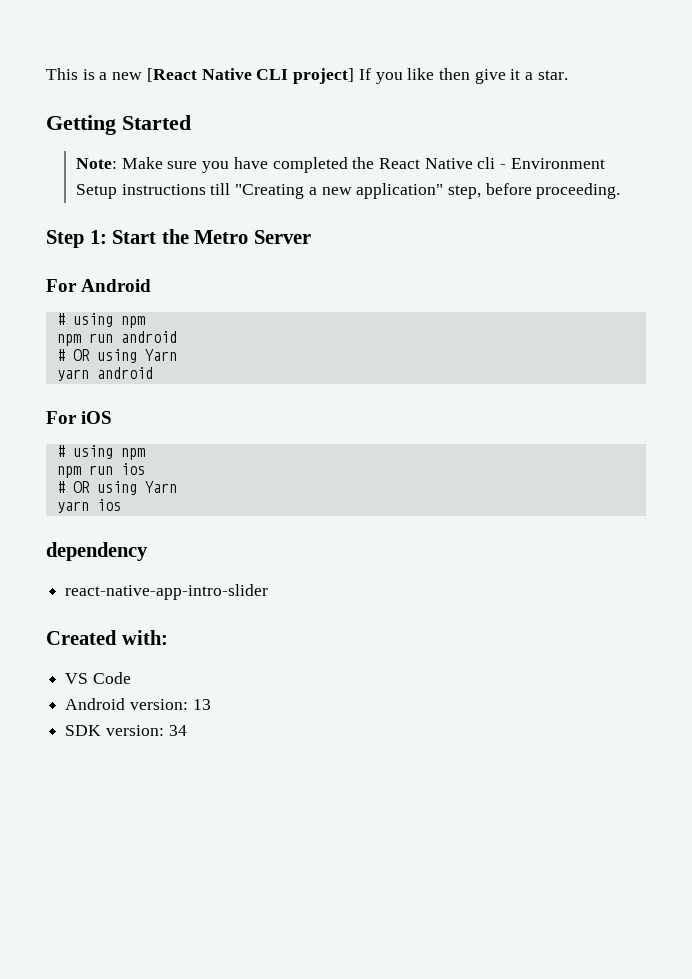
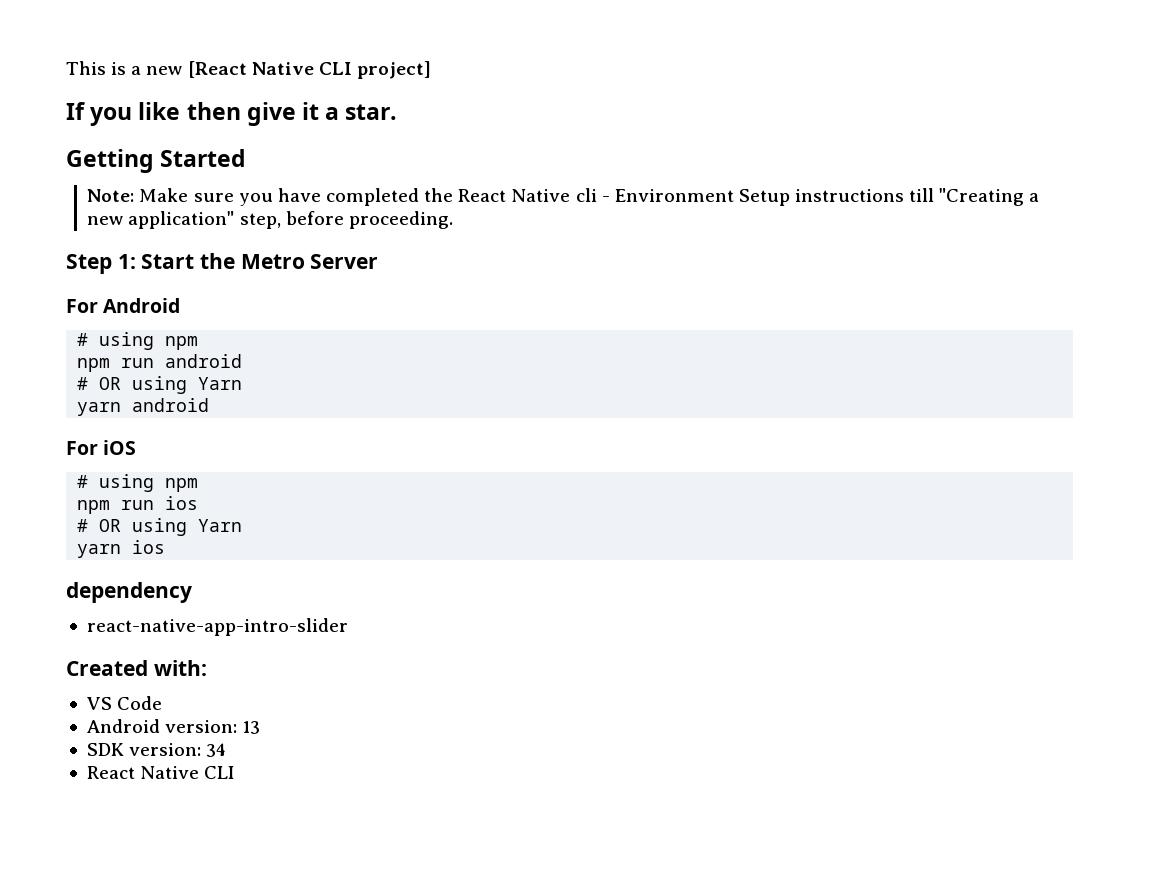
- This is a new [React Native CLI project] If you like then give it a star.
+ This is a new [React Native CLI project]
+ If you like then give it a star.
+ React Native CLI

